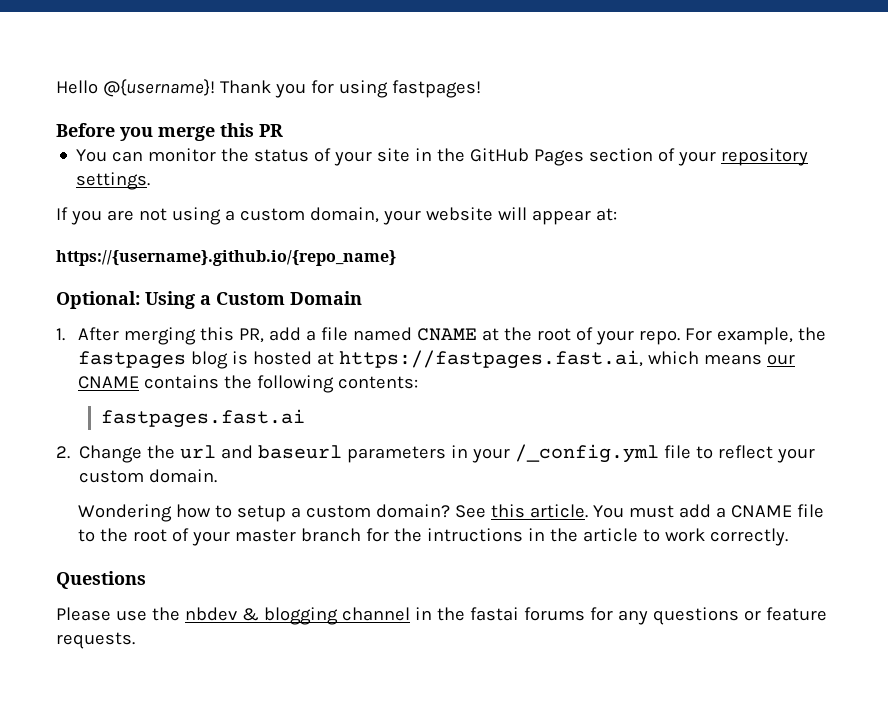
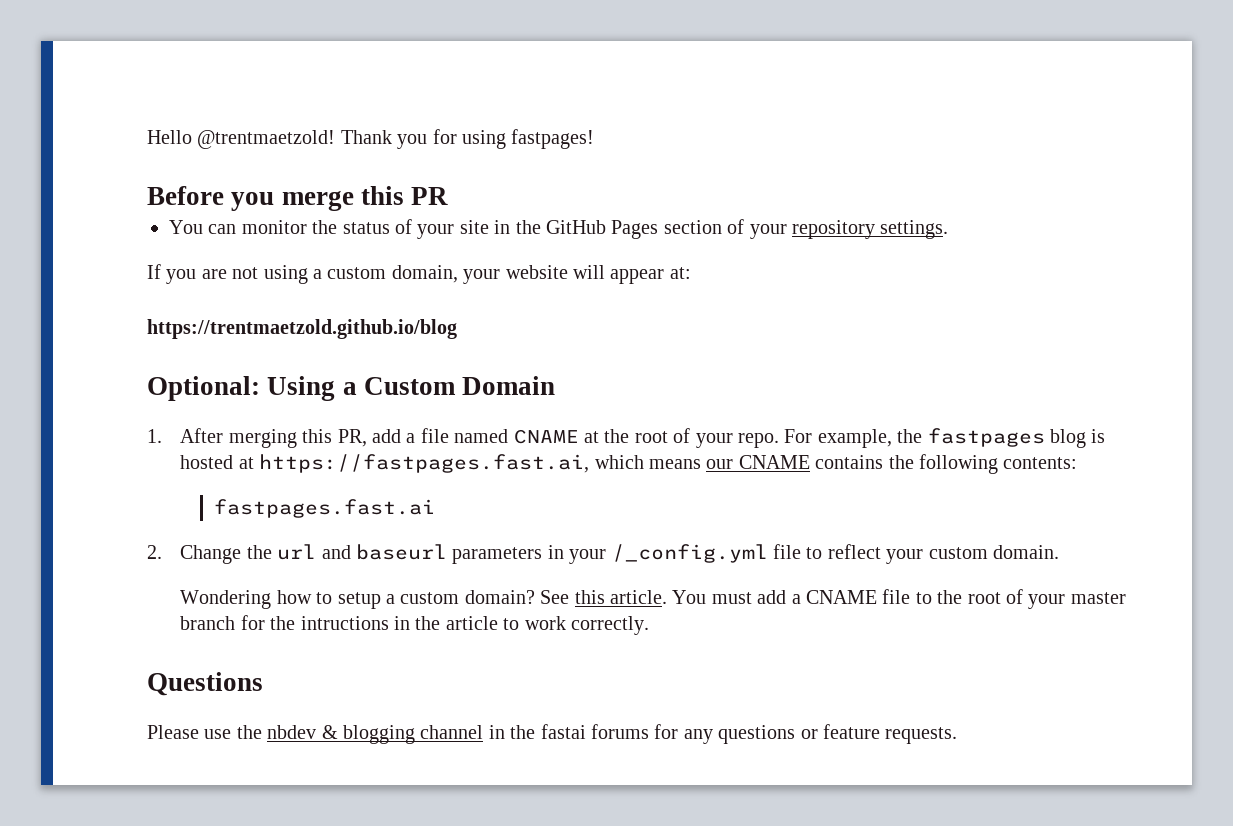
- Hello @{username}!
+ Hello @trentmaetzold!
- https://{username}.github.io/{repo_name}
+ https://trentmaetzold.github.io/blog

